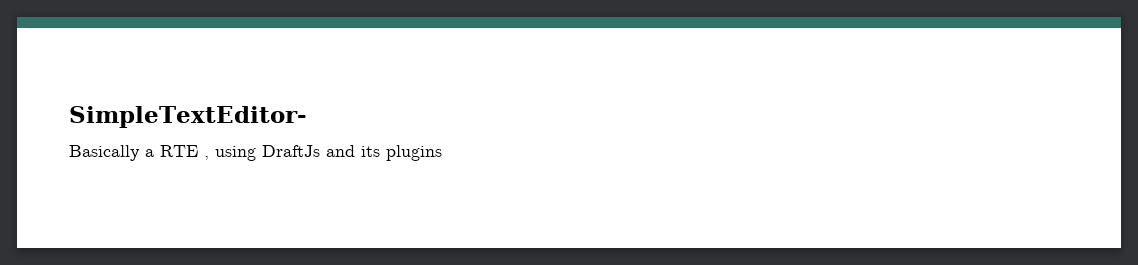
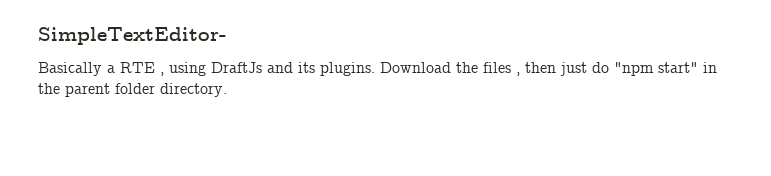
- Basically a RTE , using DraftJs and its plugins
+ Basically a RTE , using DraftJs and its plugins. Download the files , then just do "npm start" in the parent folder directory.

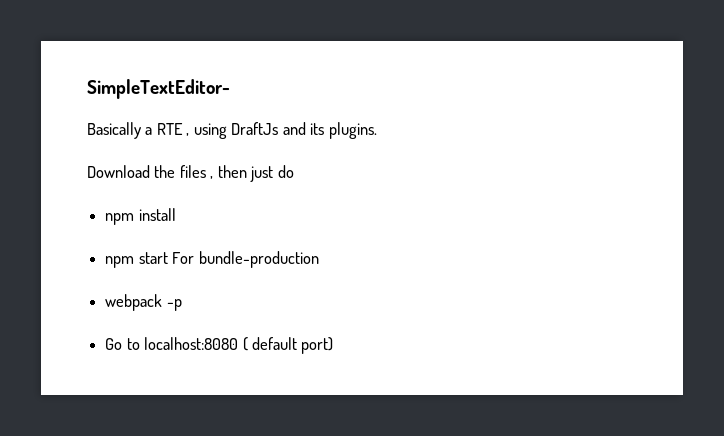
- Basically a RTE , using DraftJs and its plugins. Download the files , then just do "npm start" in the parent folder directory.
+ Basically a RTE , using DraftJs and its plugins.
+ Download the files , then just do
+ npm install
+ npm start For bundle-production
+ webpack -p
+ Go to localhost:8080 ( default port)

